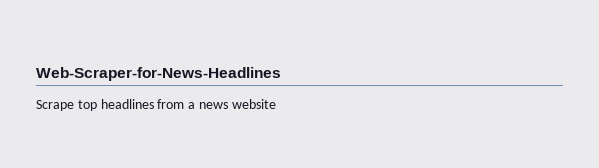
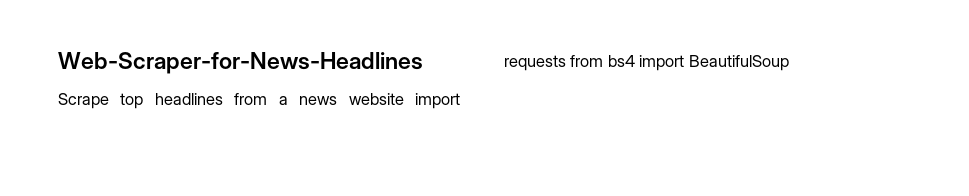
- Scrape top headlines from a news website
+ Scrape top headlines from a news website import requests from bs4 import BeautifulSoup

